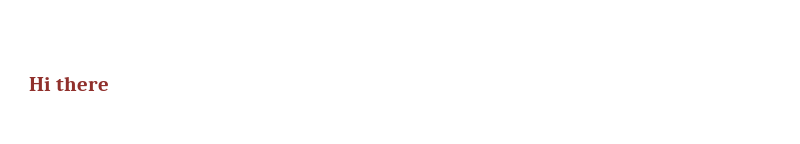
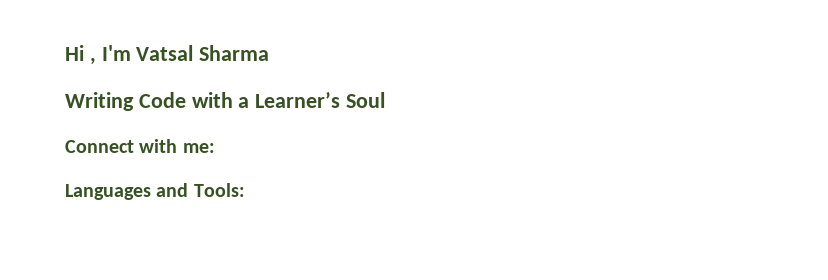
- Hi there
+ Hi , I'm Vatsal Sharma
+ Writing Code with a Learner’s Soul
+ Connect with me:
+ Languages and Tools:

